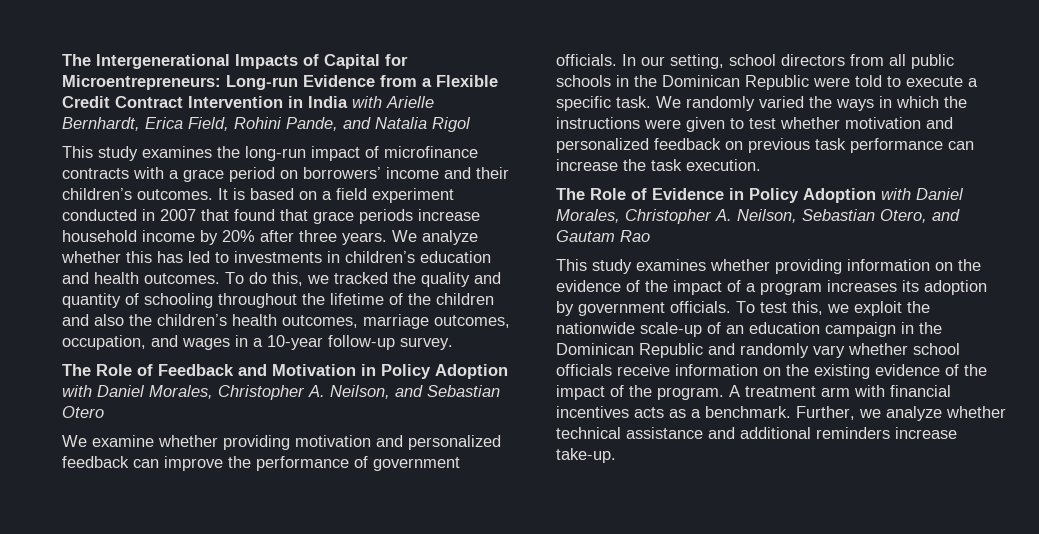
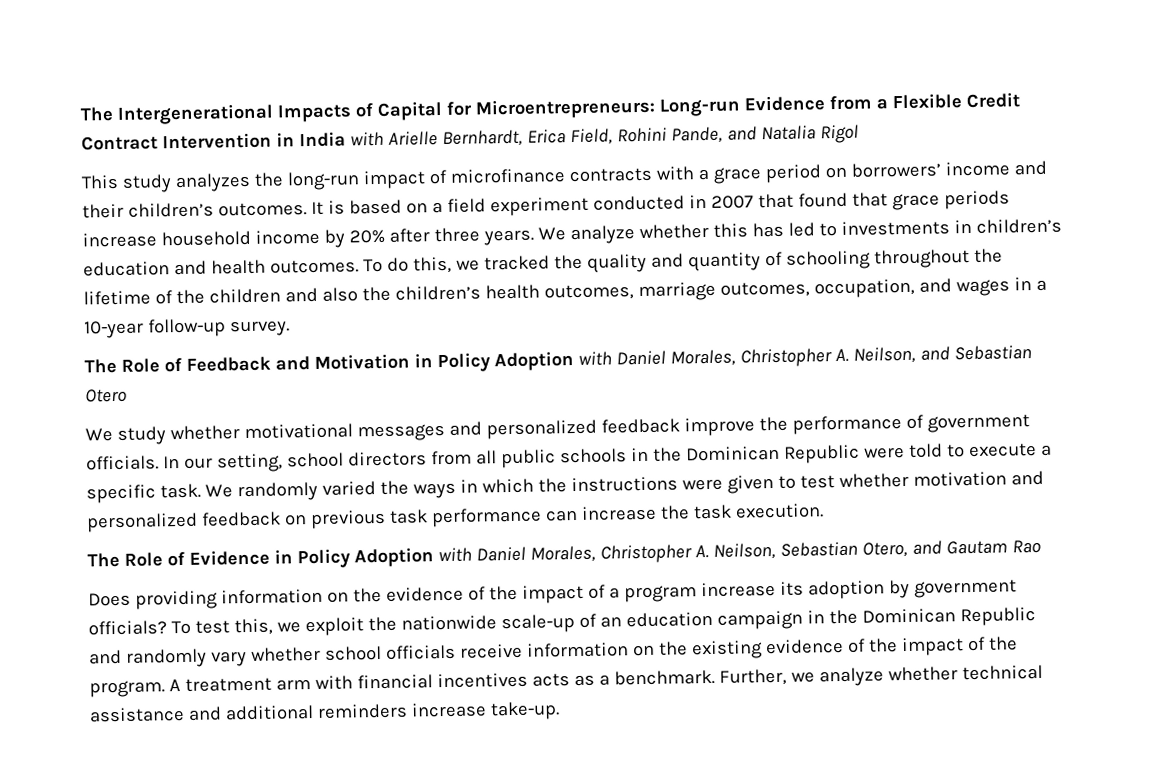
- This study examines the long-run impact of microfinance contracts with a grace period on borrowers’ income and their children’s outcomes.
+ This study analyzes the long-run impact of microfinance contracts with a grace period on borrowers’ income and their children’s outcomes.
- We examine whether providing motivation and personalized feedback can improve the performance of government officials.
+ We study whether motivational messages and personalized feedback improve the performance of government officials.
- This study examines whether providing information on the evidence of the impact of a program increases its adoption by government officials.
+ Does providing information on the evidence of the impact of a program increase its adoption by government officials?

